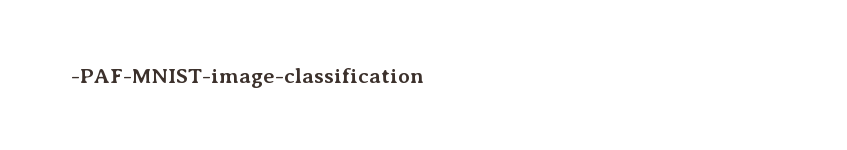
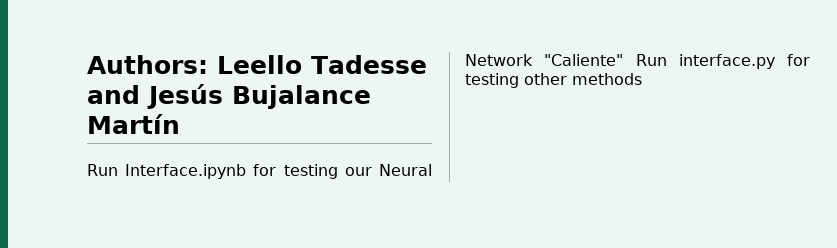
- -PAF-MNIST-image-classification
+ Authors: Leello Tadesse and Jesús Bujalance Martín
+ Run Interface.ipynb for testing our Neural Network "Caliente" Run interface.py for testing other methods

